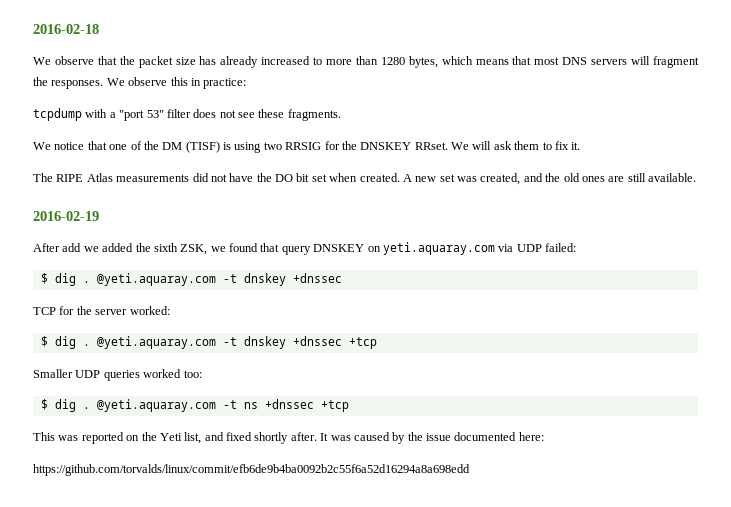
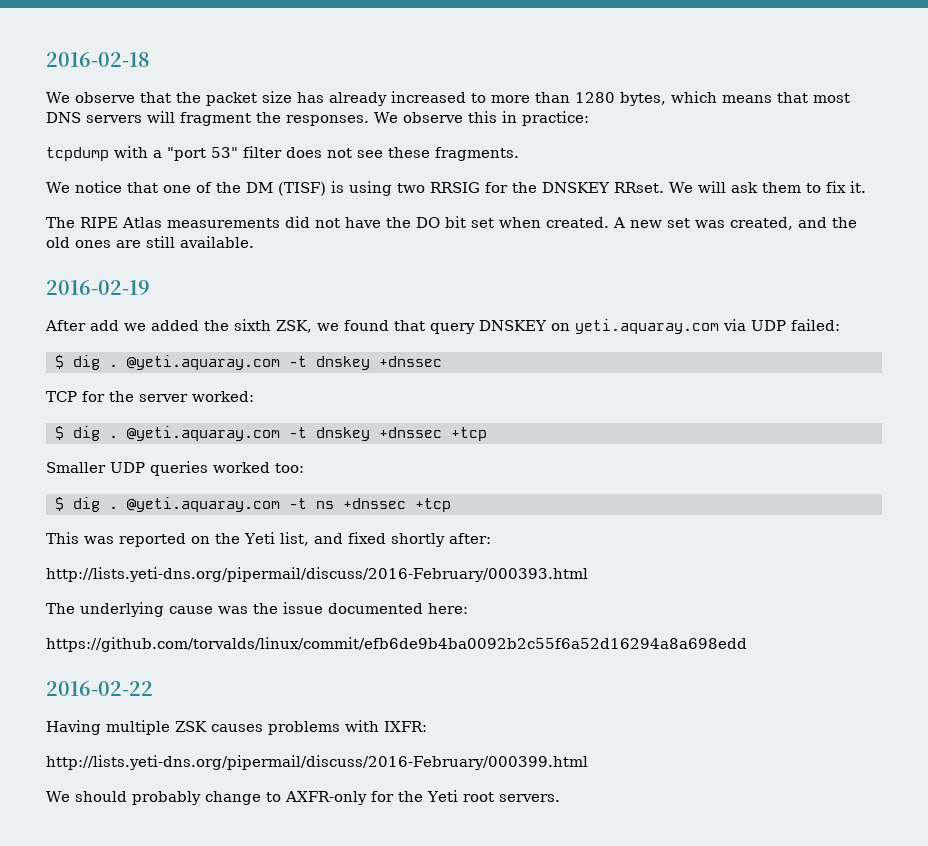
- This was reported on the Yeti list, and fixed shortly after. It was caused by the issue documented here:
+ This was reported on the Yeti list, and fixed shortly after:
+ http://lists.yeti-dns.org/pipermail/discuss/2016-February/000393.html
+ The underlying cause was the issue documented here:
+ 2016-02-22
+ Having multiple ZSK causes problems with IXFR:
+ http://lists.yeti-dns.org/pipermail/discuss/2016-February/000399.html
+ We should probably change to AXFR-only for the Yeti root servers.

